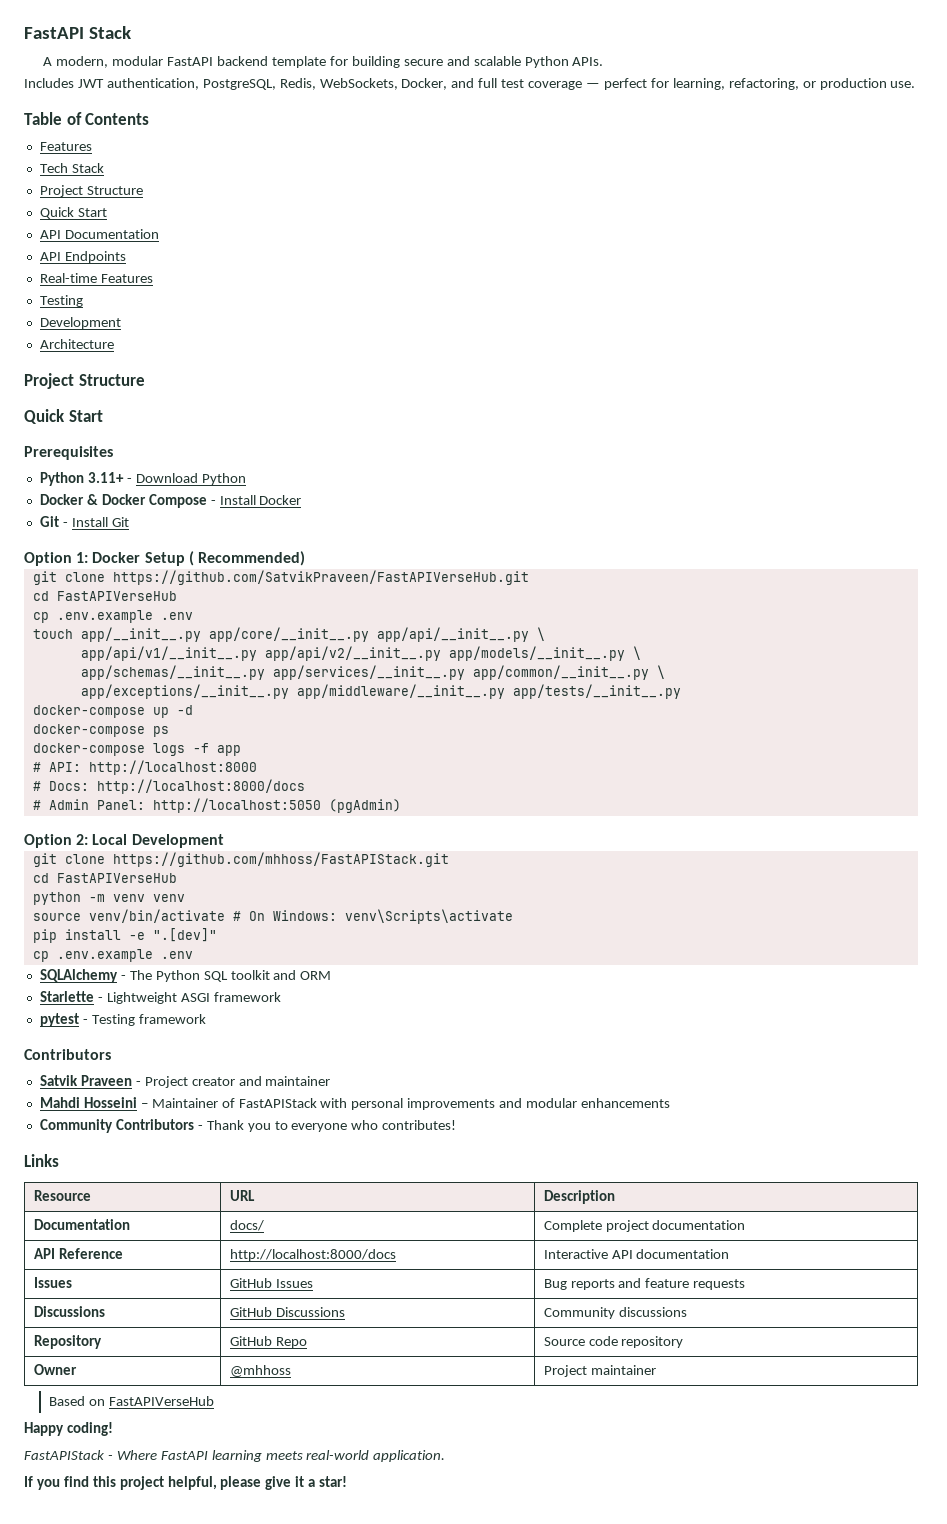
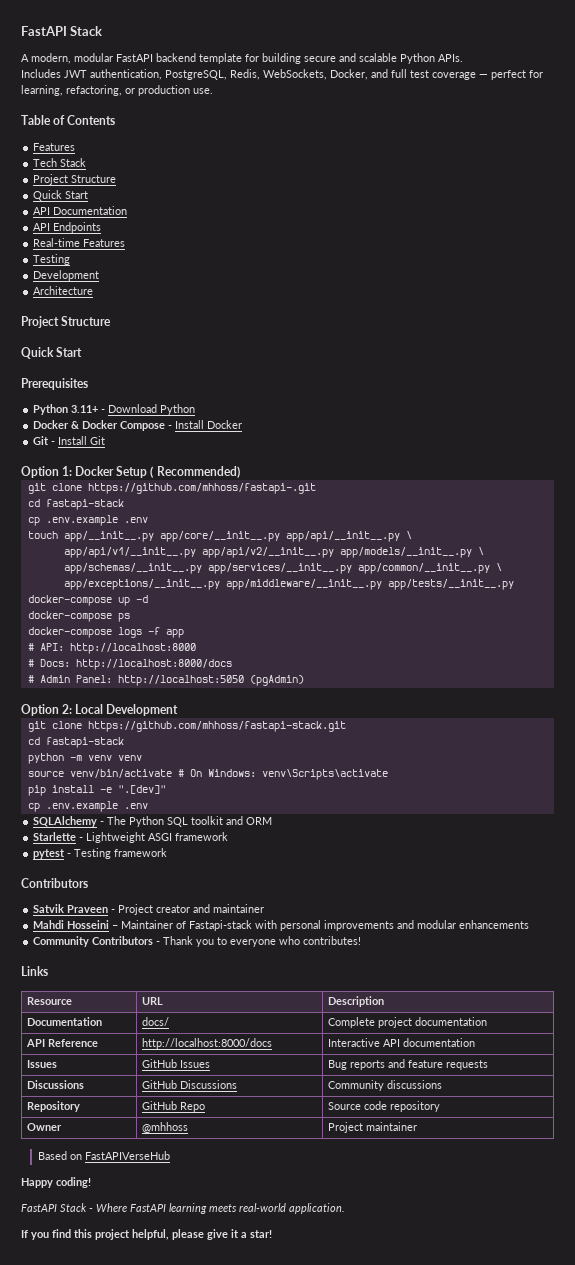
- git clone https://github.com/SatvikPraveen/FastAPIVerseHub.git
- cd FastAPIVerseHub
+ git clone https://github.com/mhhoss/fastapi-.git
+ cd fastapi-stack
- git clone https://github.com/mhhoss/FastAPIStack.git
- cd FastAPIVerseHub
+ git clone https://github.com/mhhoss/fastapi-stack.git
+ cd fastapi-stack
- Mahdi Hosseini – Maintainer of FastAPIStack with personal improvements and modular enhancements
+ Mahdi Hosseini – Maintainer of Fastapi-stack with personal improvements and modular enhancements
- FastAPIStack - Where FastAPI learning meets real-world application.
+ FastAPI Stack - Where FastAPI learning meets real-world application.

